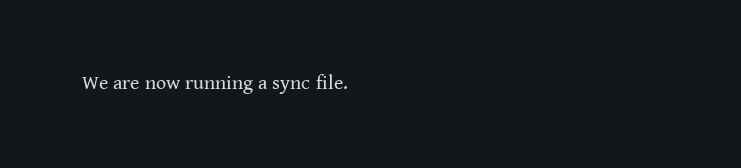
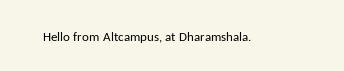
- We are now running a sync file.
+ Hello from Altcampus, at Dharamshala.

